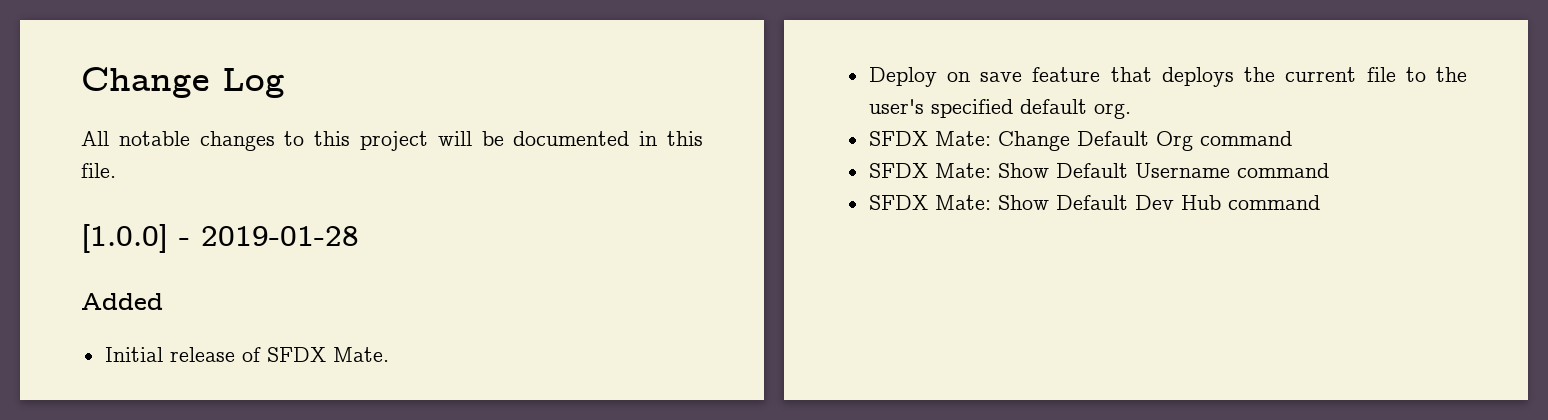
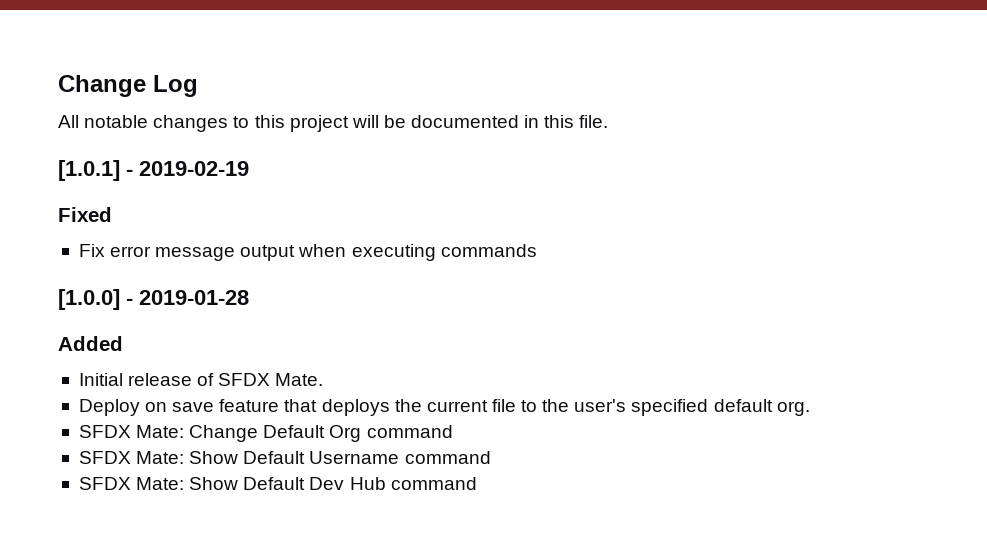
+ [1.0.1] - 2019-02-19
+ Fixed
+ Fix error message output when executing commands

